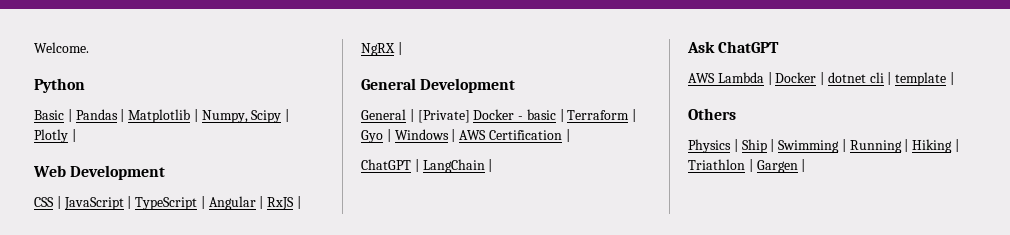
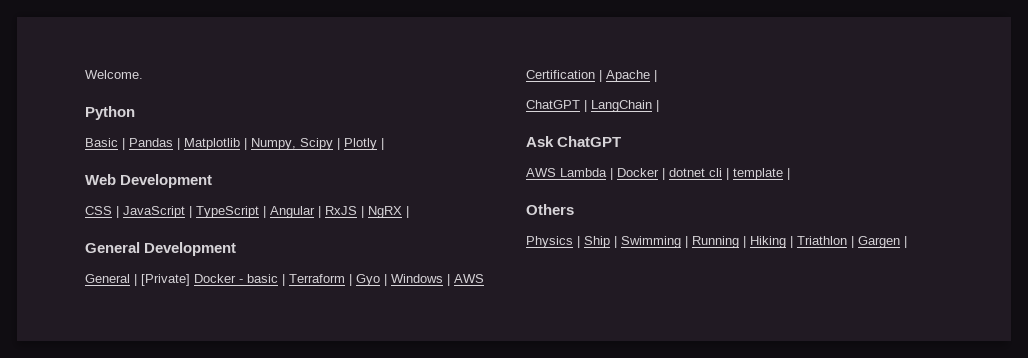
- General | [Private] Docker - basic | Terraform | Gyo | Windows | AWS Certification |
+ General | [Private] Docker - basic | Terraform | Gyo | Windows | AWS Certification | Apache |

